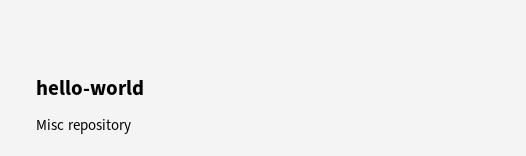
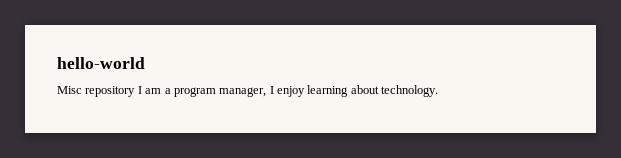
- Misc repository
+ Misc repository I am a program manager, I enjoy learning about technology.

